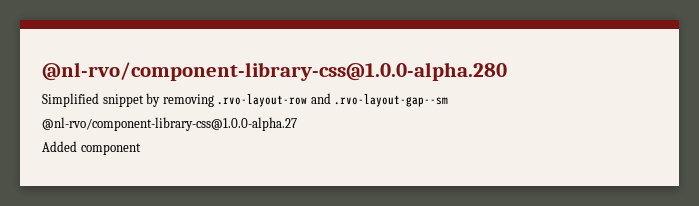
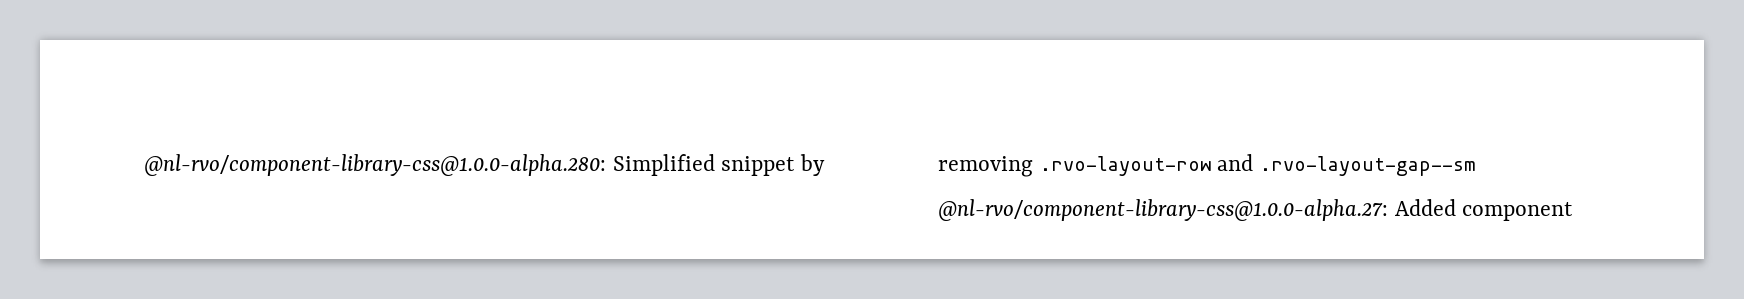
- @nl-rvo/component-library-css@1.0.0-alpha.280
- Simplified snippet by removing .rvo-layout-row and .rvo-layout-gap--sm
+ @nl-rvo/component-library-css@1.0.0-alpha.280: Simplified snippet by removing .rvo-layout-row and .rvo-layout-gap--sm
- @nl-rvo/component-library-css@1.0.0-alpha.27
- Added component
+ @nl-rvo/component-library-css@1.0.0-alpha.27: Added component

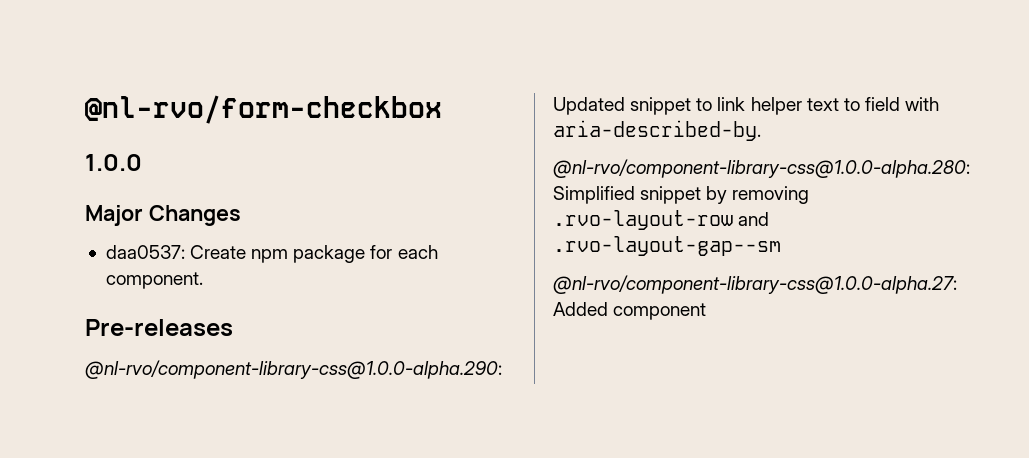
+ @nl-rvo/form-checkbox
+ 1.0.0
+ Major Changes
+ daa0537: Create npm package for each component.
+ Pre-releases
+ @nl-rvo/component-library-css@1.0.0-alpha.290: Updated snippet to link helper text to field with aria-described-by.

